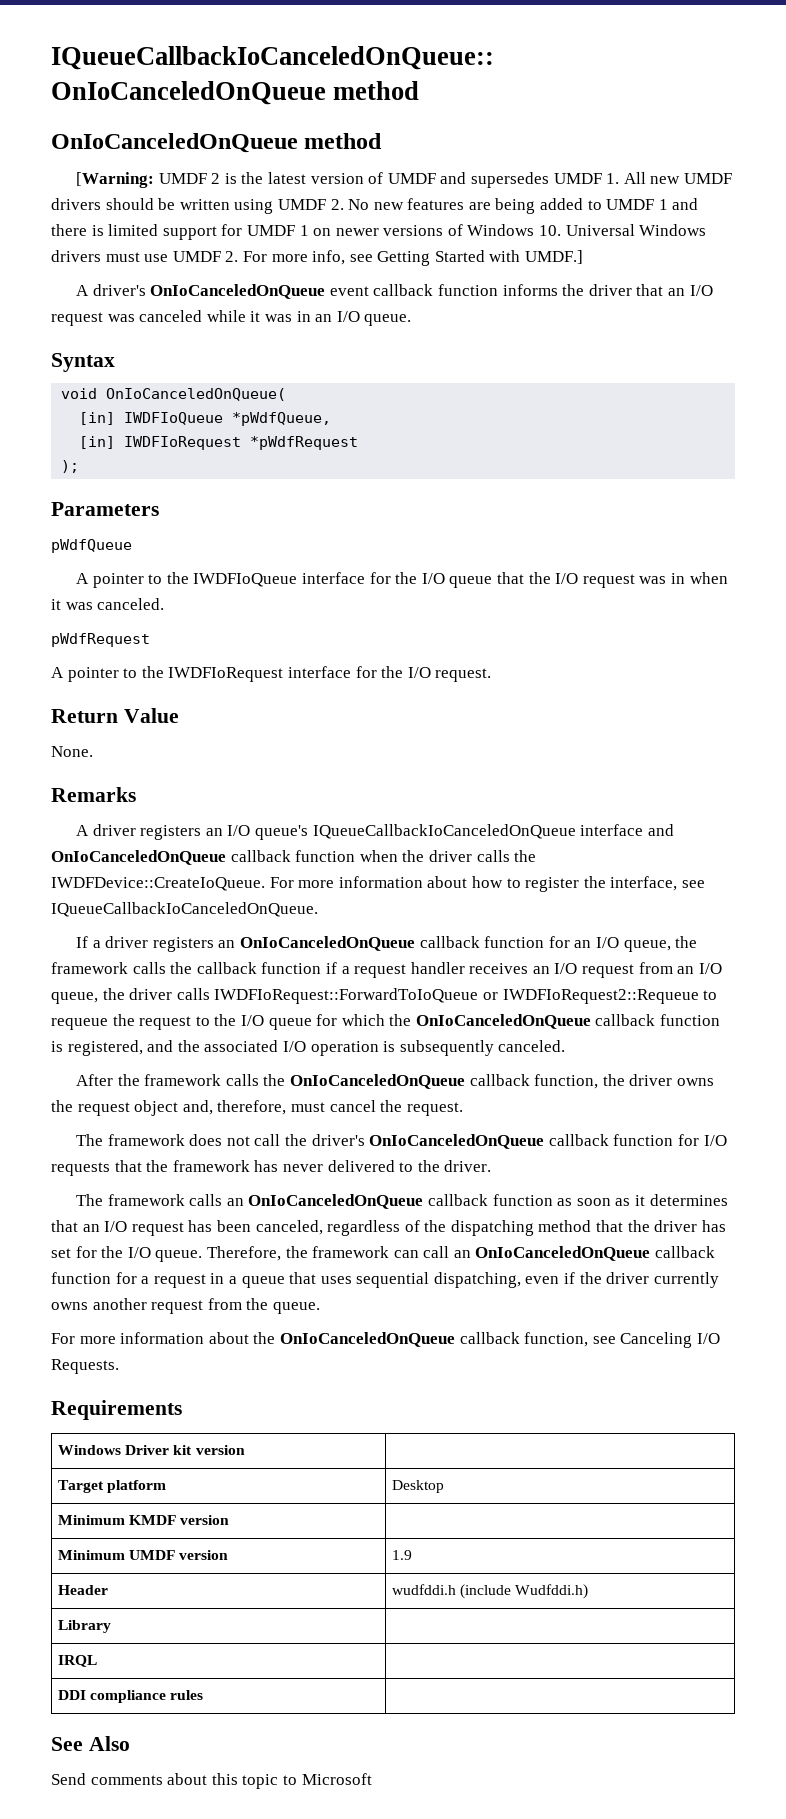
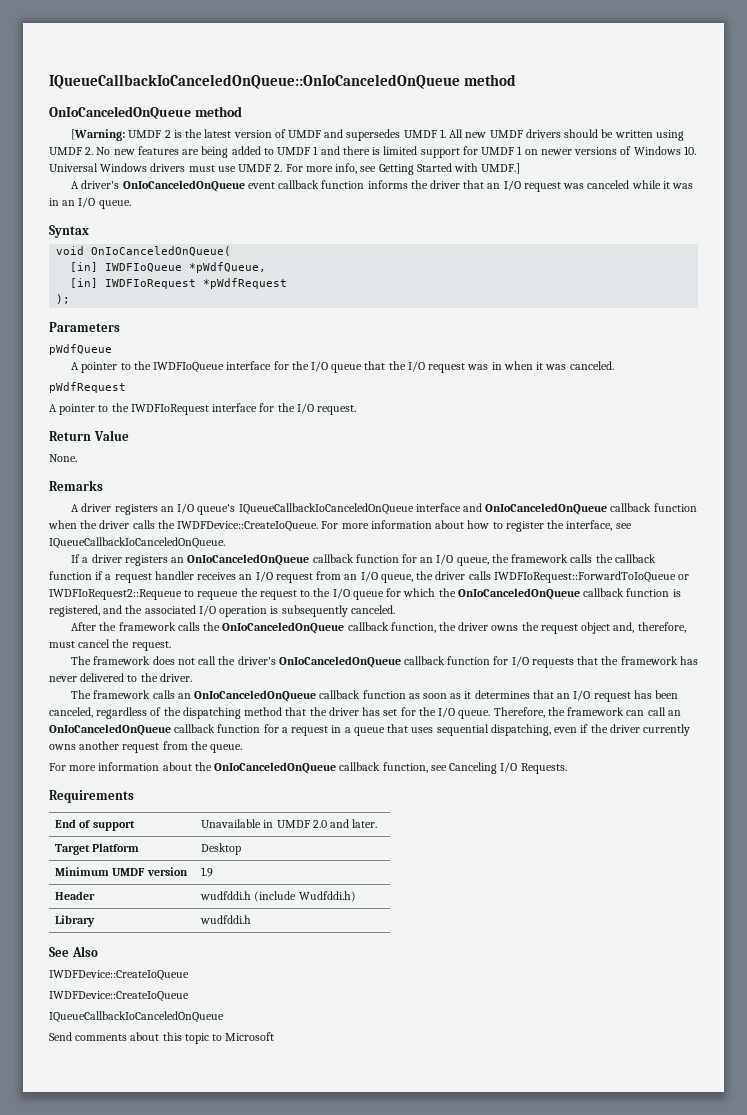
- Windows Driver kit version |
+ End of support | Unavailable in UMDF 2.0 and later.
- Target platform | Desktop
+ Target Platform | Desktop
- Minimum KMDF version |
- Library |
- IRQL |
- DDI compliance rules |
+ Library | wudfddi.h
  See Also
+ IWDFDevice::CreateIoQueue
+ IWDFDevice::CreateIoQueue
+ IQueueCallbackIoCanceledOnQueue

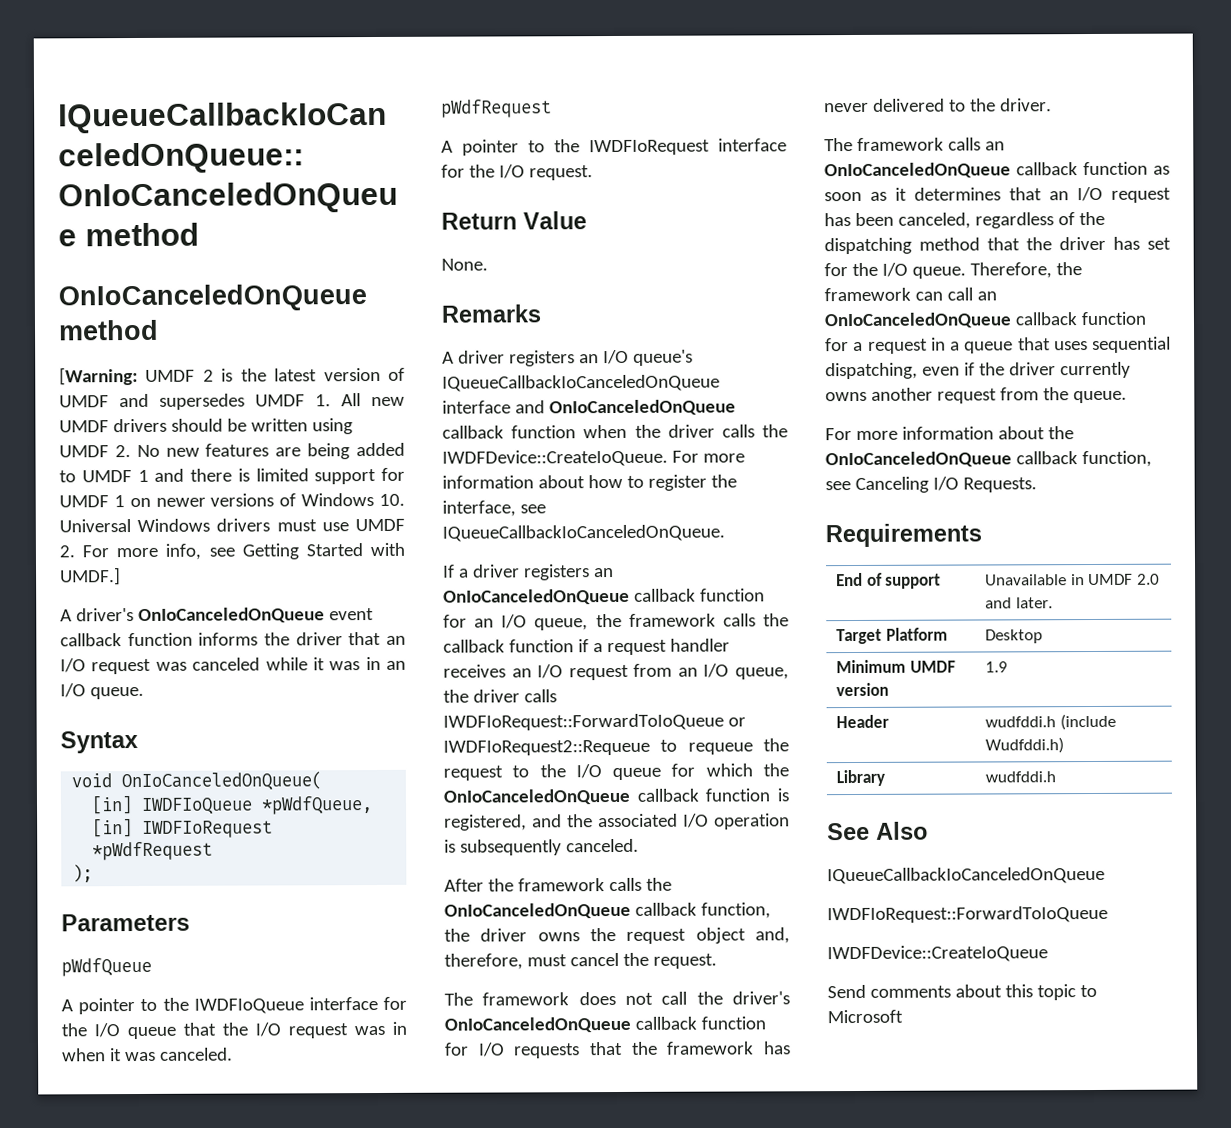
  See Also
+ IQueueCallbackIoCanceledOnQueue
+ IWDFIoRequest::ForwardToIoQueue
  IWDFDevice::CreateIoQueue
- IWDFDevice::CreateIoQueue
- IQueueCallbackIoCanceledOnQueue

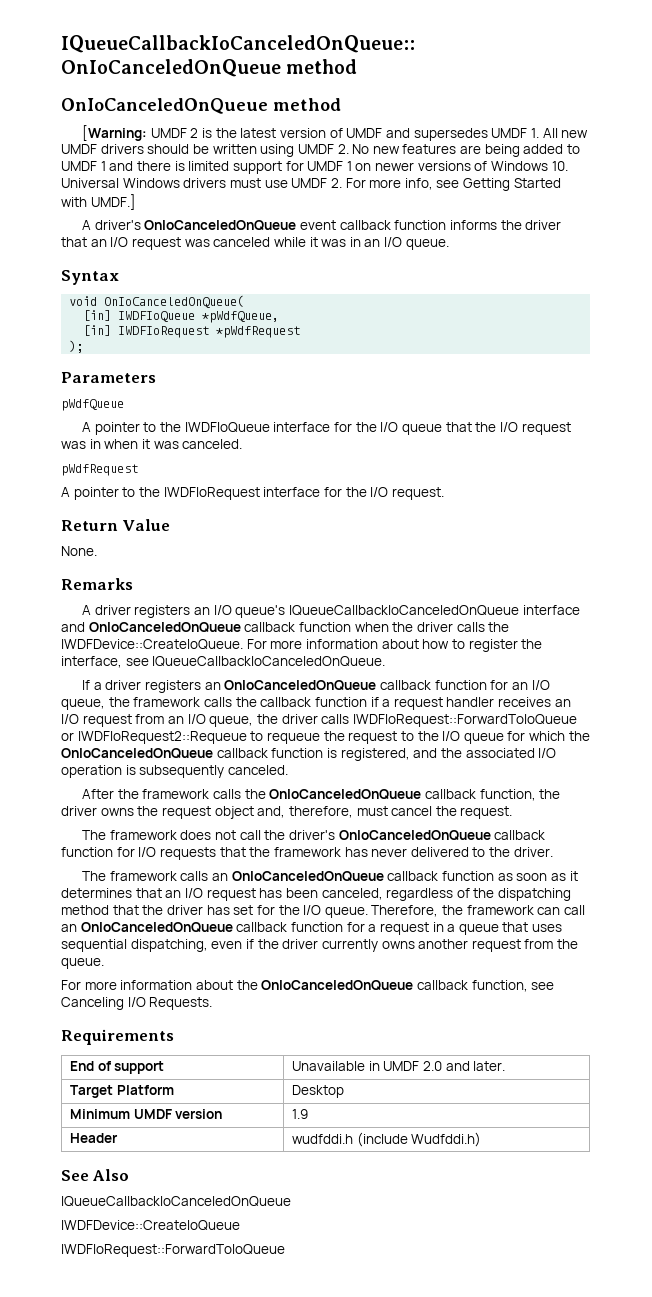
- Library | wudfddi.h
  See Also
  IQueueCallbackIoCanceledOnQueue
- IWDFIoRequest::ForwardToIoQueue
  IWDFDevice::CreateIoQueue
- Send comments about this topic to Microsoft
+ IWDFIoRequest::ForwardToIoQueue

